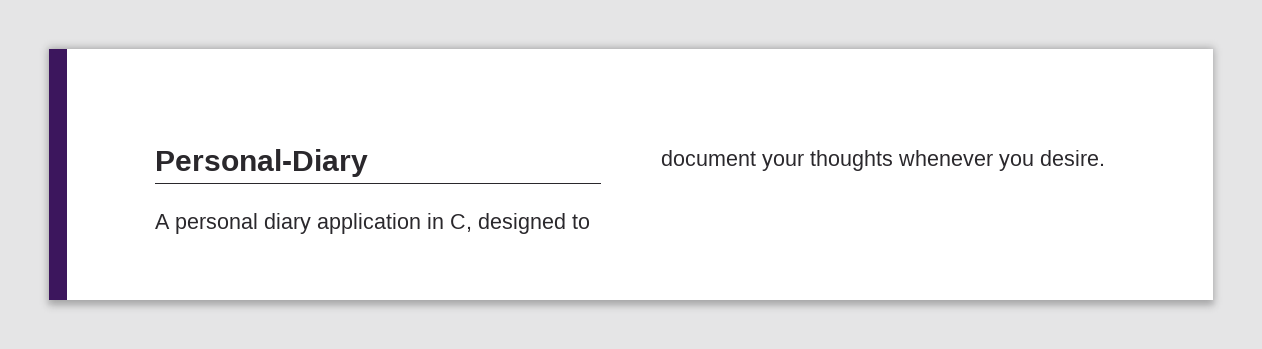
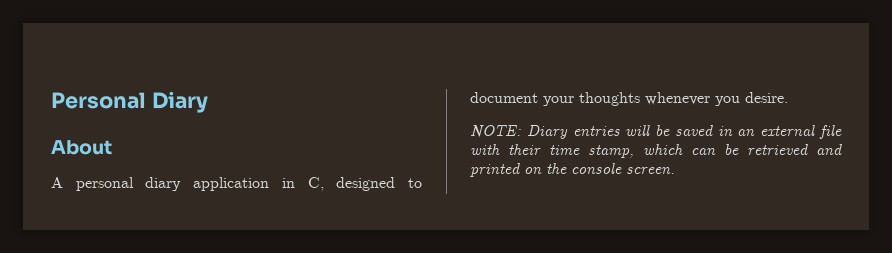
- Personal-Diary
+ Personal Diary
+ About
+ NOTE: Diary entries will be saved in an external file with their time stamp, which can be retrieved and printed on the console screen.

